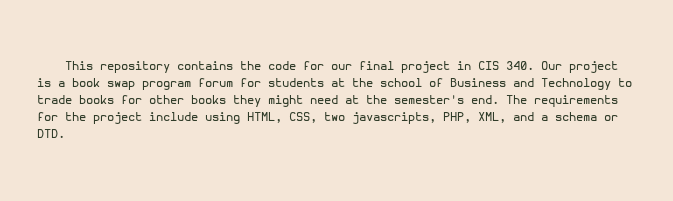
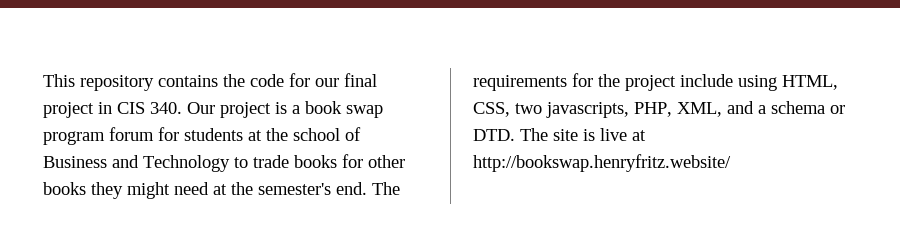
- The requirements for the project include using HTML, CSS, two javascripts, PHP, XML, and a schema or DTD.
+ The requirements for the project include using HTML, CSS, two javascripts, PHP, XML, and a schema or DTD. The site is live at http://bookswap.henryfritz.website/

